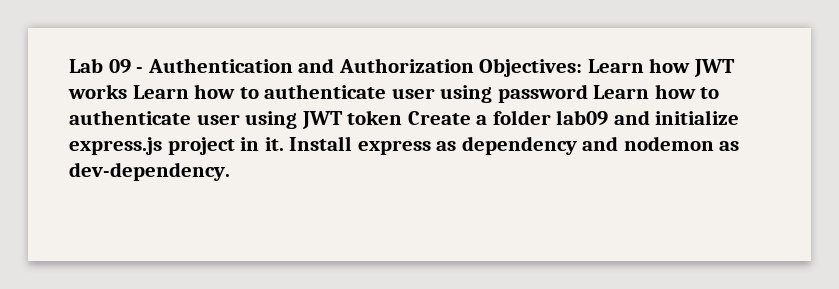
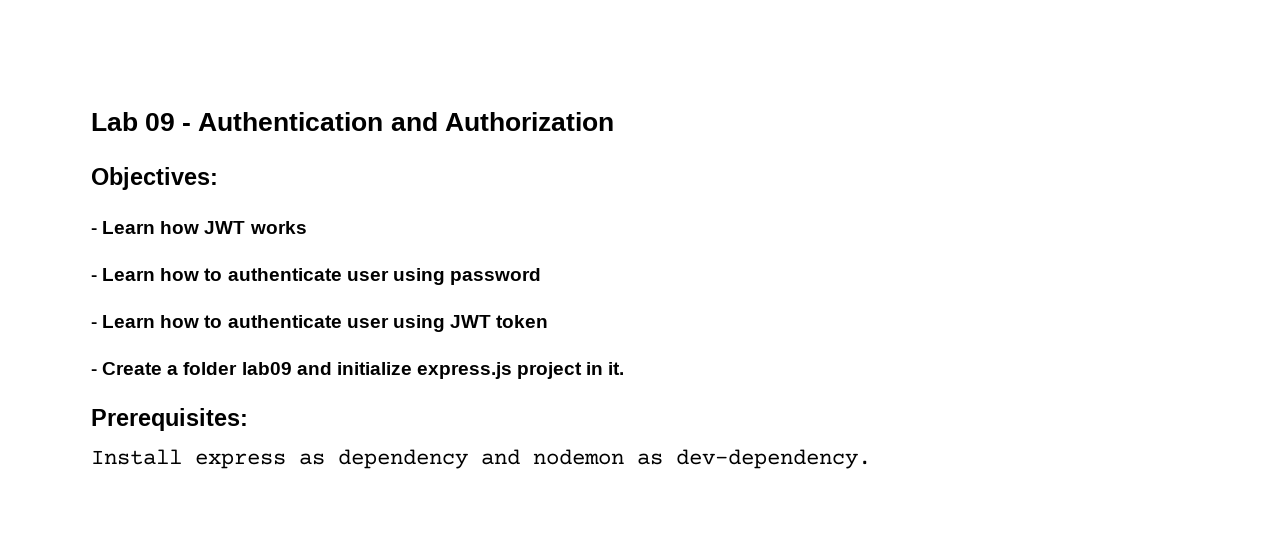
- Lab 09 - Authentication and Authorization Objectives: Learn how JWT works Learn how to authenticate user using password Learn how to authenticate user using JWT token Create a folder lab09 and initialize express.js project in it. Install express as dependency and nodemon as dev-dependency.
+ Lab 09 - Authentication and Authorization
+ Objectives:
+ - Learn how JWT works
+ - Learn how to authenticate user using password
+ - Learn how to authenticate user using JWT token
+ - Create a folder lab09 and initialize express.js project in it.
+ Prerequisites:
+ Install express as dependency and nodemon as dev-dependency.

